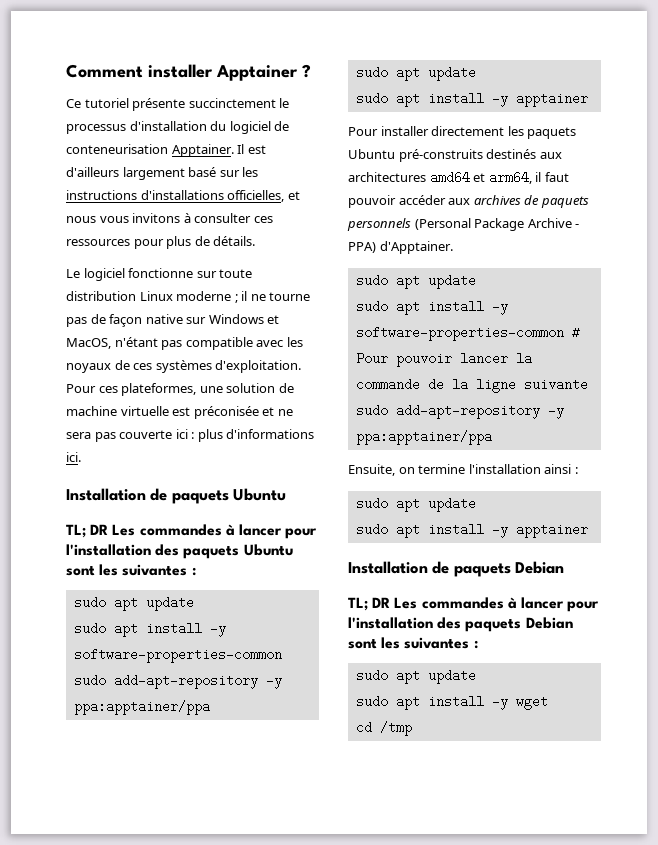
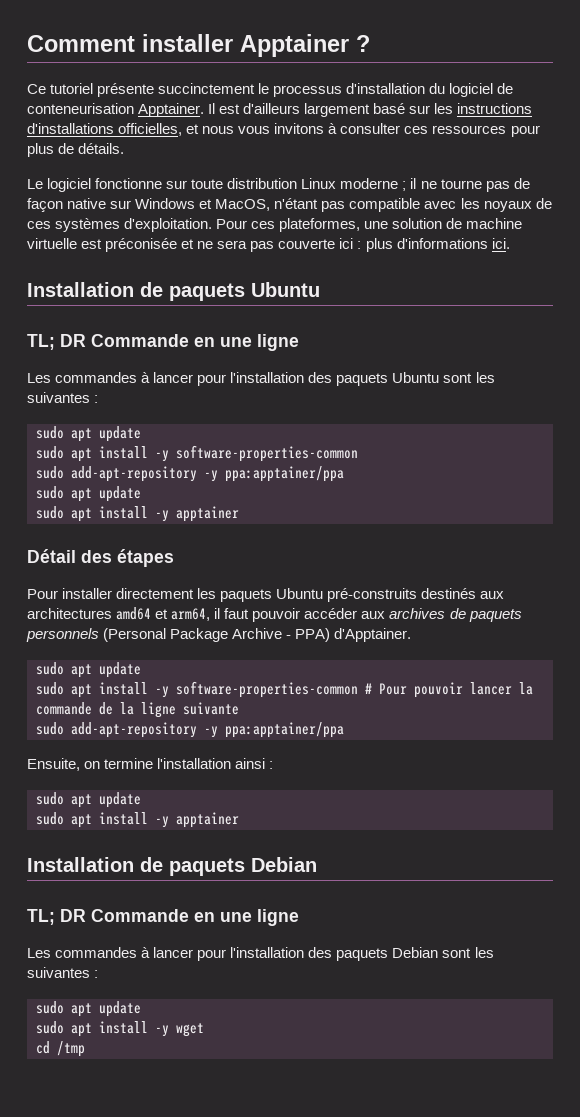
  Installation de paquets Ubuntu
- TL; DR Les commandes à lancer pour l'installation des paquets Ubuntu sont les suivantes :
+ TL; DR Commande en une ligne
+ Les commandes à lancer pour l'installation des paquets Ubuntu sont les suivantes :
+ Détail des étapes
  Installation de paquets Debian
- TL; DR Les commandes à lancer pour l'installation des paquets Debian sont les suivantes :
+ TL; DR Commande en une ligne
+ Les commandes à lancer pour l'installation des paquets Debian sont les suivantes :

